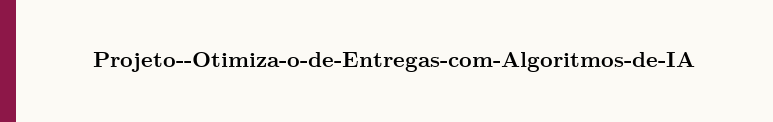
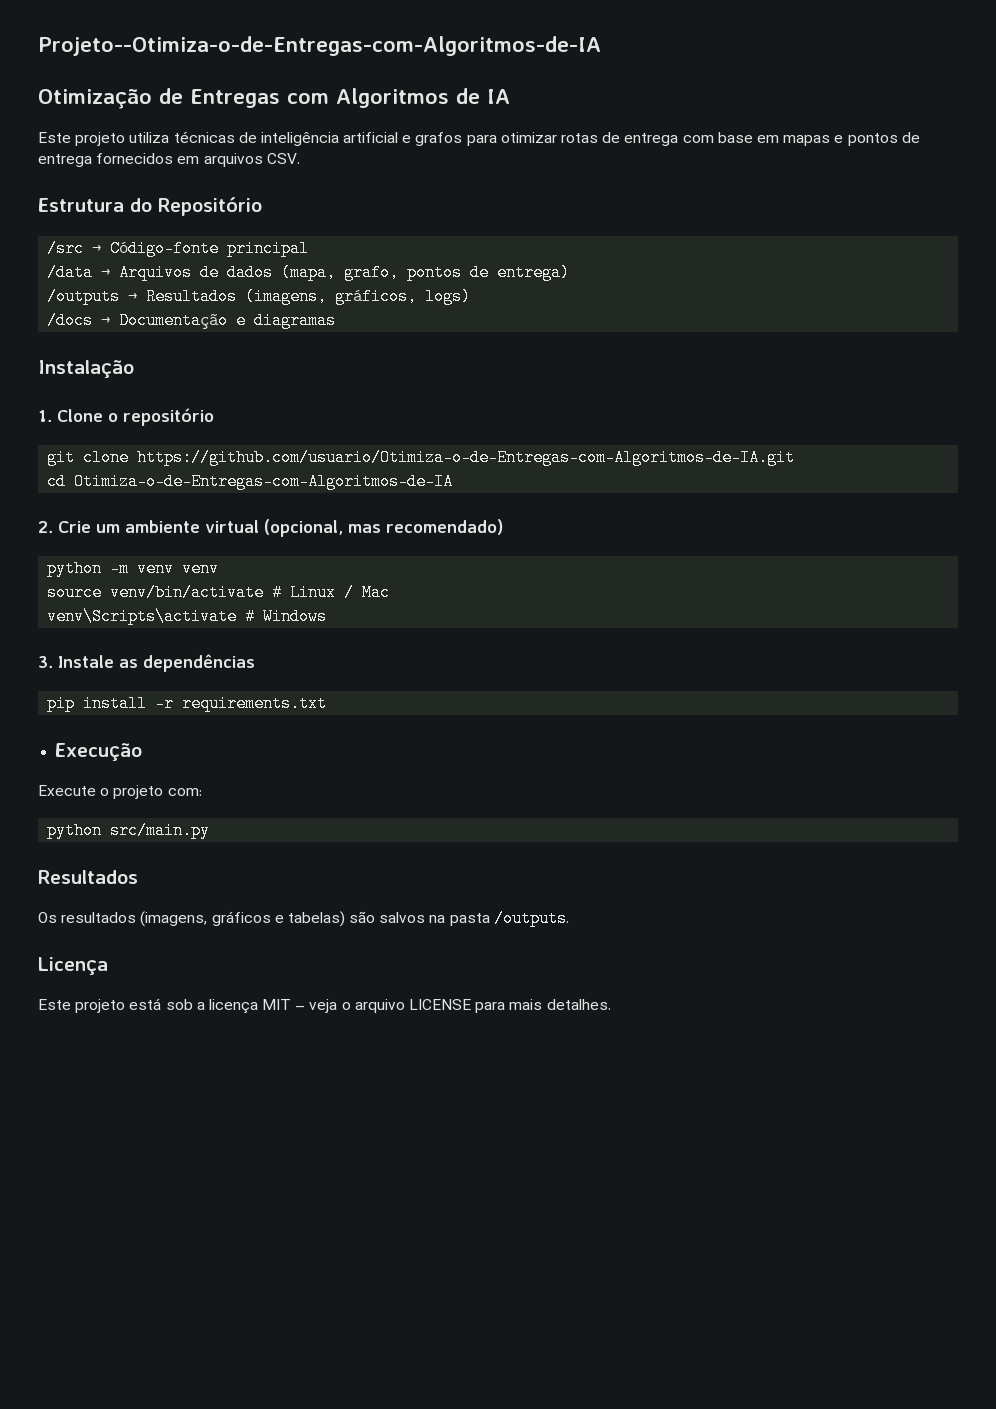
+ Otimização de Entregas com Algoritmos de IA
+ Este projeto utiliza técnicas de inteligência artificial e grafos para otimizar rotas de entrega com base em mapas e pontos de entrega fornecidos em arquivos CSV.
+ Estrutura do Repositório
+ /src → Código-fonte principal
+ /data → Arquivos de dados (mapa, grafo, pontos de entrega)
+ /outputs → Resultados (imagens, gráficos, logs)
+ /docs → Documentação e diagramas
+ Instalação
+ 1. Clone o repositório
+ git clone https://github.com/usuario/Otimiza-o-de-Entregas-com-Algoritmos-de-IA.git
+ cd Otimiza-o-de-Entregas-com-Algoritmos-de-IA
+ 2. Crie um ambiente virtual (opcional, mas recomendado)
+ python -m venv venv
+ source venv/bin/activate # Linux / Mac
+ venv\Scripts\activate # Windows
+ 3. Instale as dependências
+ pip install -r requirements.txt
+ Execução
+ Execute o projeto com:
+ python src/main.py
+ Resultados
+ Os resultados (imagens, gráficos e tabelas) são salvos na pasta /outputs.
+ Licença
+ Este projeto está sob a licença MIT – veja o arquivo LICENSE para mais detalhes.

